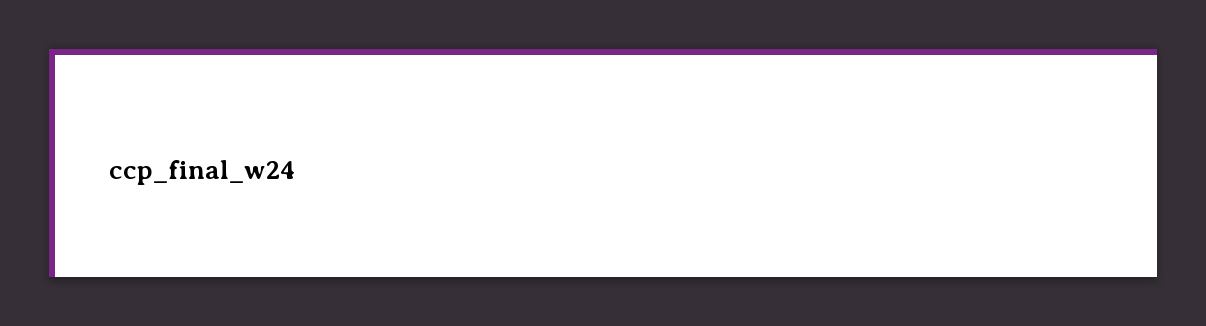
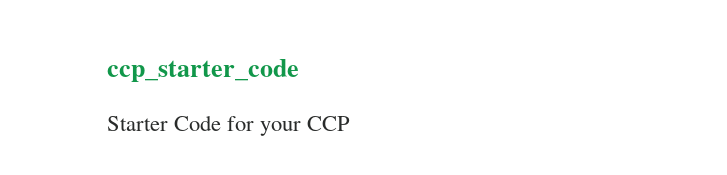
- ccp_final_w24
+ ccp_starter_code
+ Starter Code for your CCP

